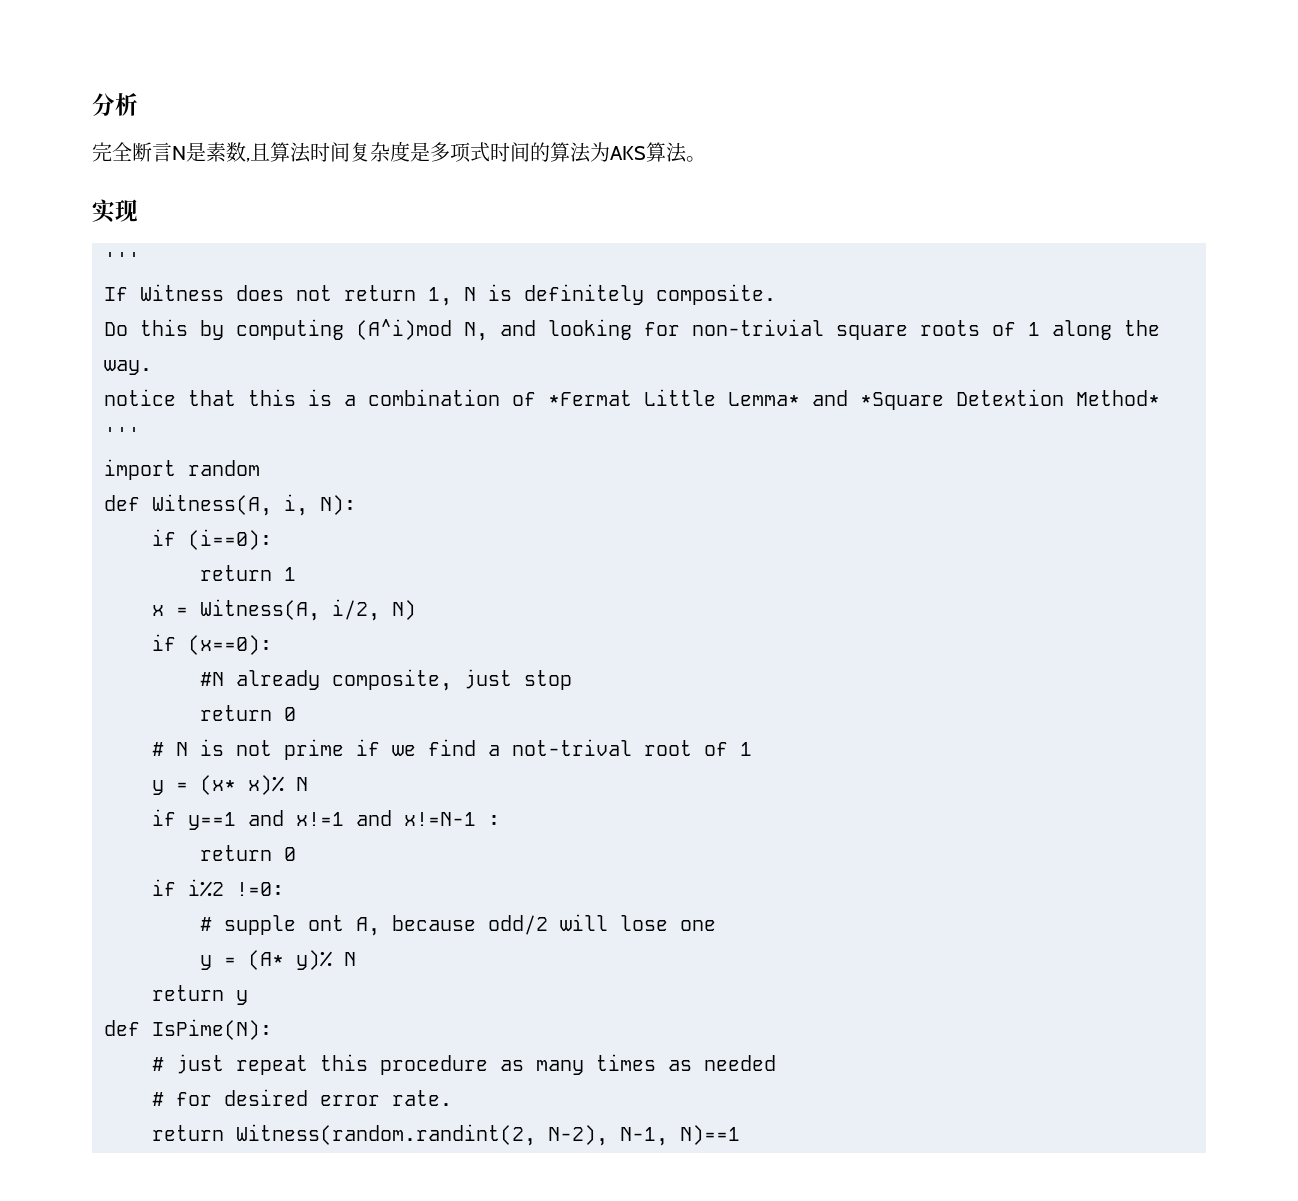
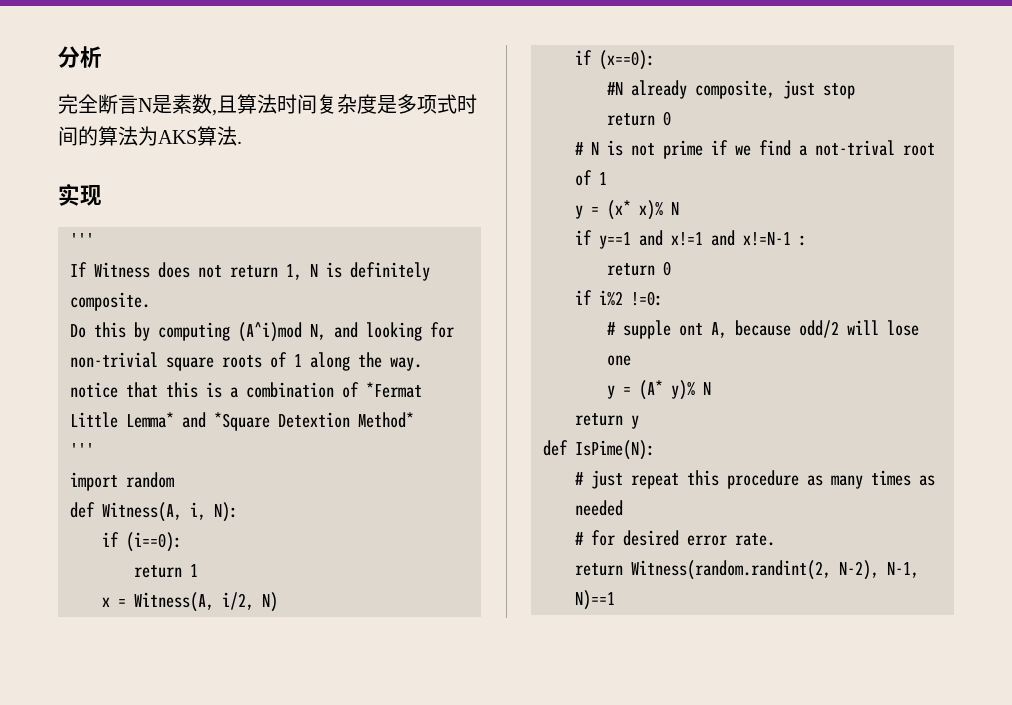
- 完全断言N是素数,且算法时间复杂度是多项式时间的算法为AKS算法。
+ 完全断言N是素数,且算法时间复杂度是多项式时间的算法为AKS算法.

